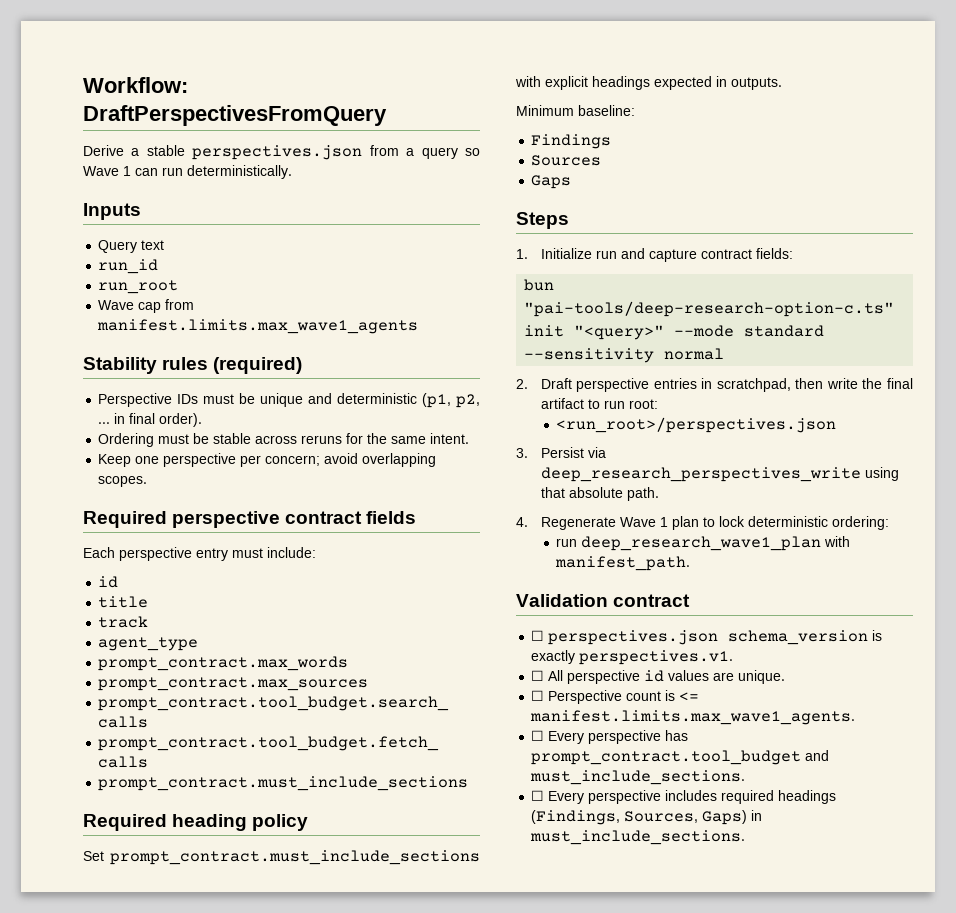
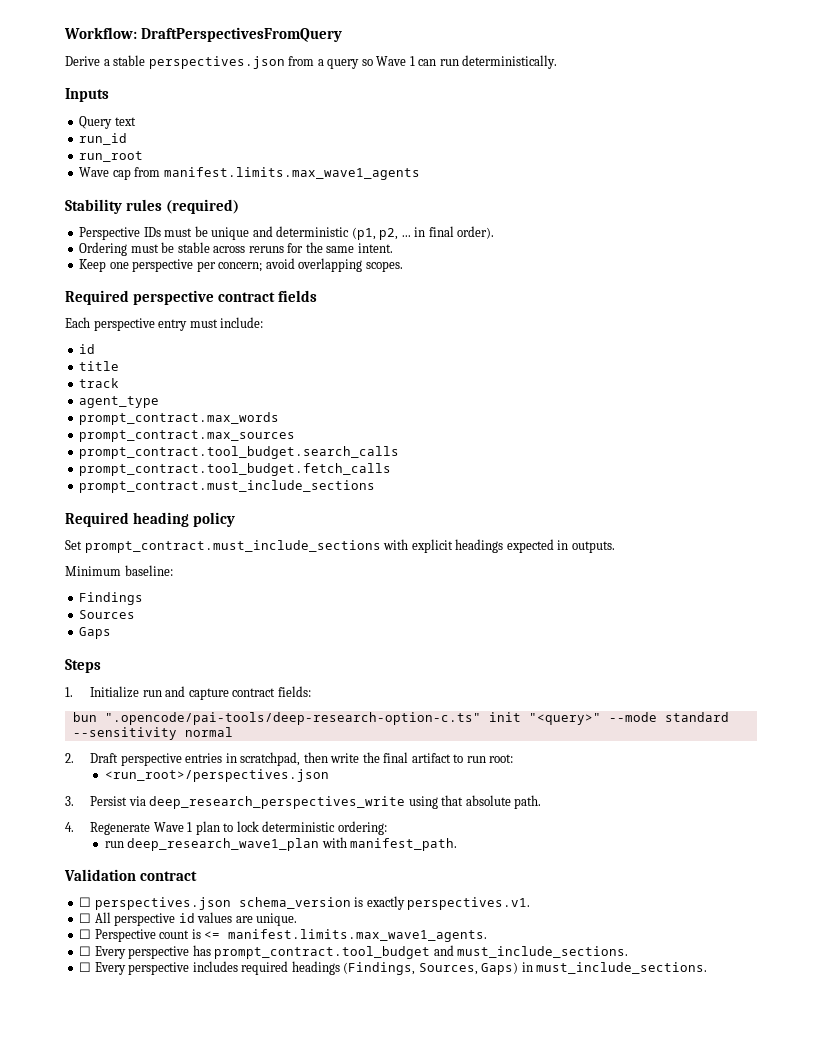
- bun "pai-tools/deep-research-option-c.ts" init "<query>" --mode standard --sensitivity normal
+ bun ".opencode/pai-tools/deep-research-option-c.ts" init "<query>" --mode standard --sensitivity normal

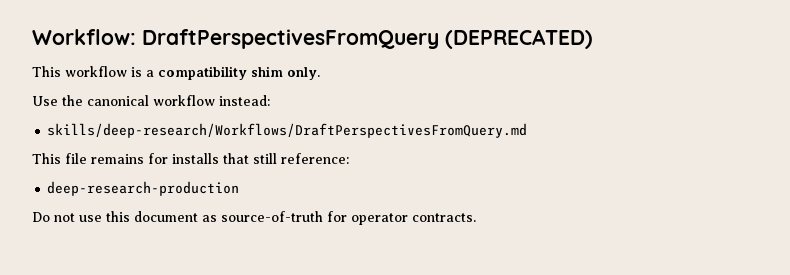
- Workflow: DraftPerspectivesFromQuery
- Derive a stable perspectives.json from a query so Wave 1 can run deterministically.
- Inputs
- Query text
- run_id
- run_root
- Wave cap from manifest.limits.max_wave1_agents
- Stability rules (required)
- Perspective IDs must be unique and deterministic (p1, p2, ... in final order).
- Ordering must be stable across reruns for the same intent.
- Keep one perspective per concern; avoid overlapping scopes.
- Required perspective contract fields
- Each perspective entry must include:
- id
- title
- track
- agent_type
- prompt_contract.max_words
- prompt_contract.max_sources
- prompt_contract.tool_budget.search_calls
- prompt_contract.tool_budget.fetch_calls
- prompt_contract.must_include_sections
- Required heading policy
- Set prompt_contract.must_include_sections with explicit headings expected in outputs.
- Minimum baseline:
- Findings
- Sources
- Gaps
- Steps
- 1. Initialize run and capture contract fields:
- bun ".opencode/pai-tools/deep-research-option-c.ts" init "<query>" --mode standard --sensitivity normal
- 2. Draft perspective entries in scratchpad, then write the final artifact to run root:
- <run_root>/perspectives.json
- 3. Persist via deep_research_perspectives_write using that absolute path.
- 4. Regenerate Wave 1 plan to lock deterministic ordering:
- run deep_research_wave1_plan with manifest_path.
- Validation contract
- ☐ perspectives.json schema_version is exactly perspectives.v1.
- ☐ All perspective id values are unique.
- ☐ Perspective count is <= manifest.limits.max_wave1_agents.
- ☐ Every perspective has prompt_contract.tool_budget and must_include_sections.
- ☐ Every perspective includes required headings (Findings, Sources, Gaps) in must_include_sections.
+ Workflow: DraftPerspectivesFromQuery (DEPRECATED)
+ This workflow is a compatibility shim only.
+ Use the canonical workflow instead:
+ skills/deep-research/Workflows/DraftPerspectivesFromQuery.md
+ This file remains for installs that still reference:
+ deep-research-production
+ Do not use this document as source-of-truth for operator contracts.

